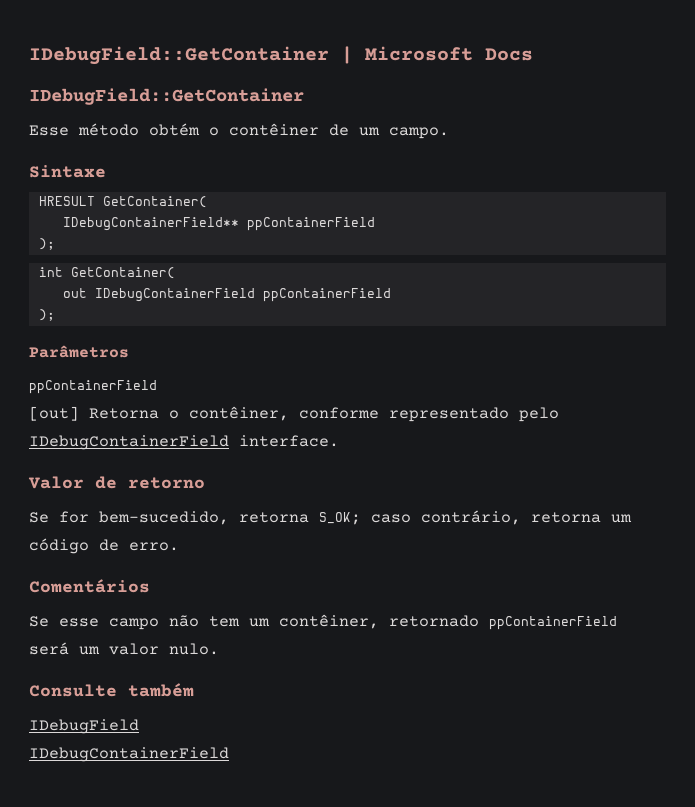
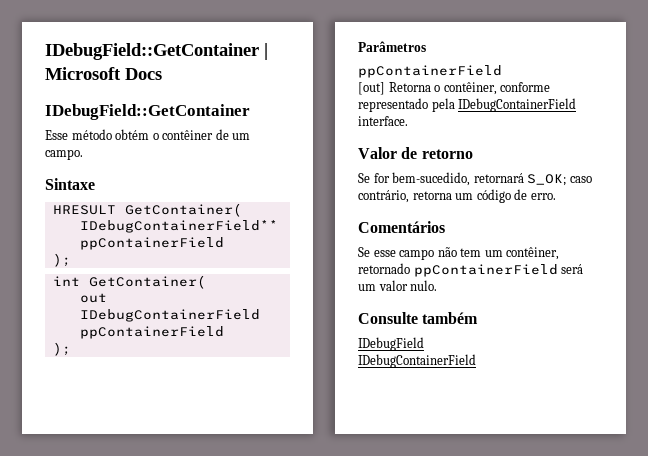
- [out] Retorna o contêiner, conforme representado pelo IDebugContainerField interface.
+ [out] Retorna o contêiner, conforme representado pela IDebugContainerField interface.
- Se for bem-sucedido, retorna S_OK; caso contrário, retorna um código de erro.
+ Se for bem-sucedido, retornará S_OK; caso contrário, retorna um código de erro.

